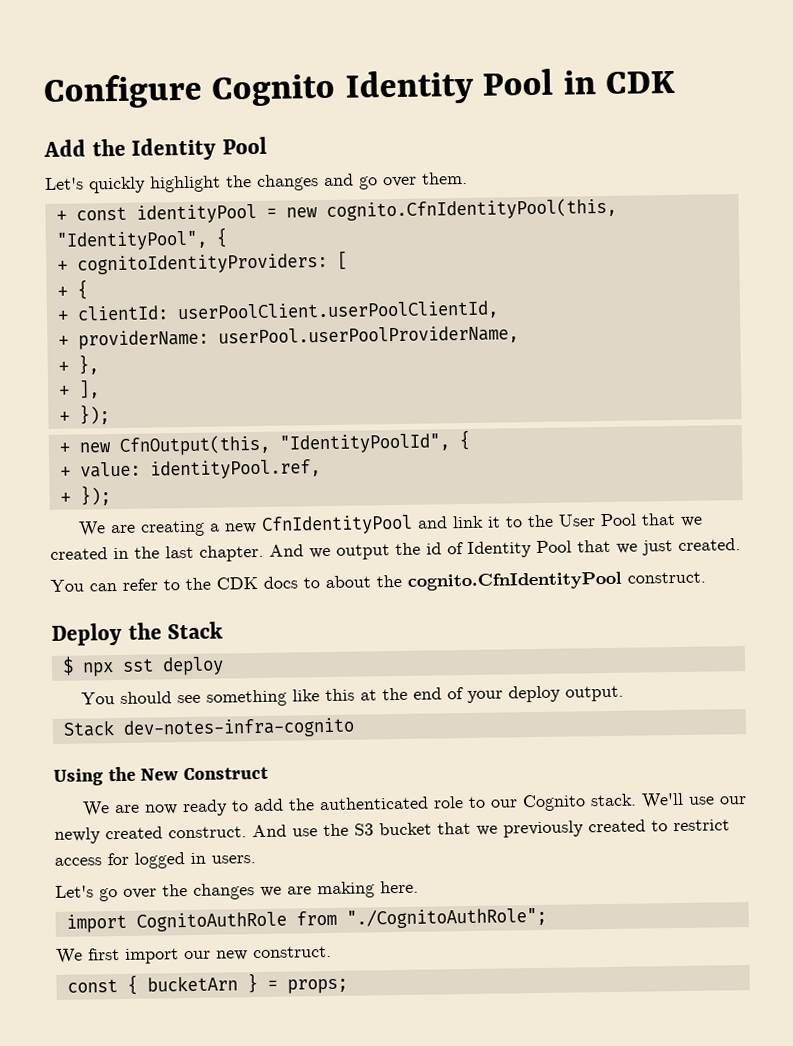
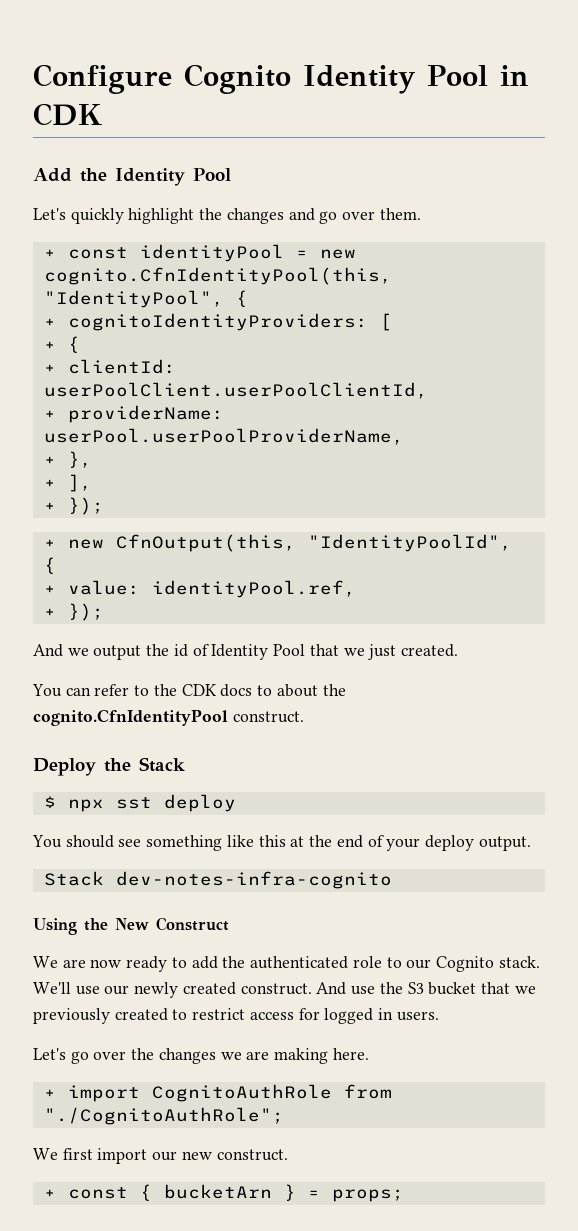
- We are creating a new CfnIdentityPool and link it to the User Pool that we created in the last chapter.
- import CognitoAuthRole from "./CognitoAuthRole";
+ + import CognitoAuthRole from "./CognitoAuthRole";
- const { bucketArn } = props;
+ + const { bucketArn } = props;

